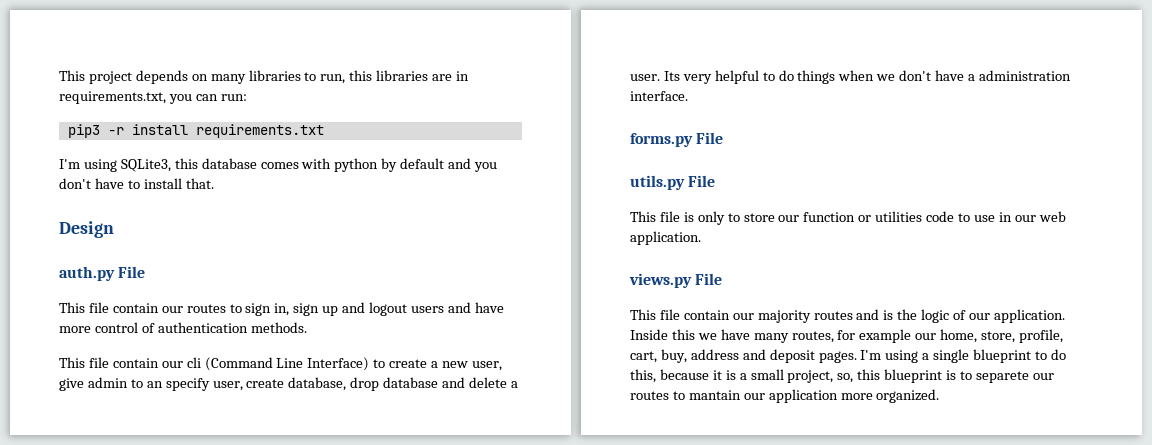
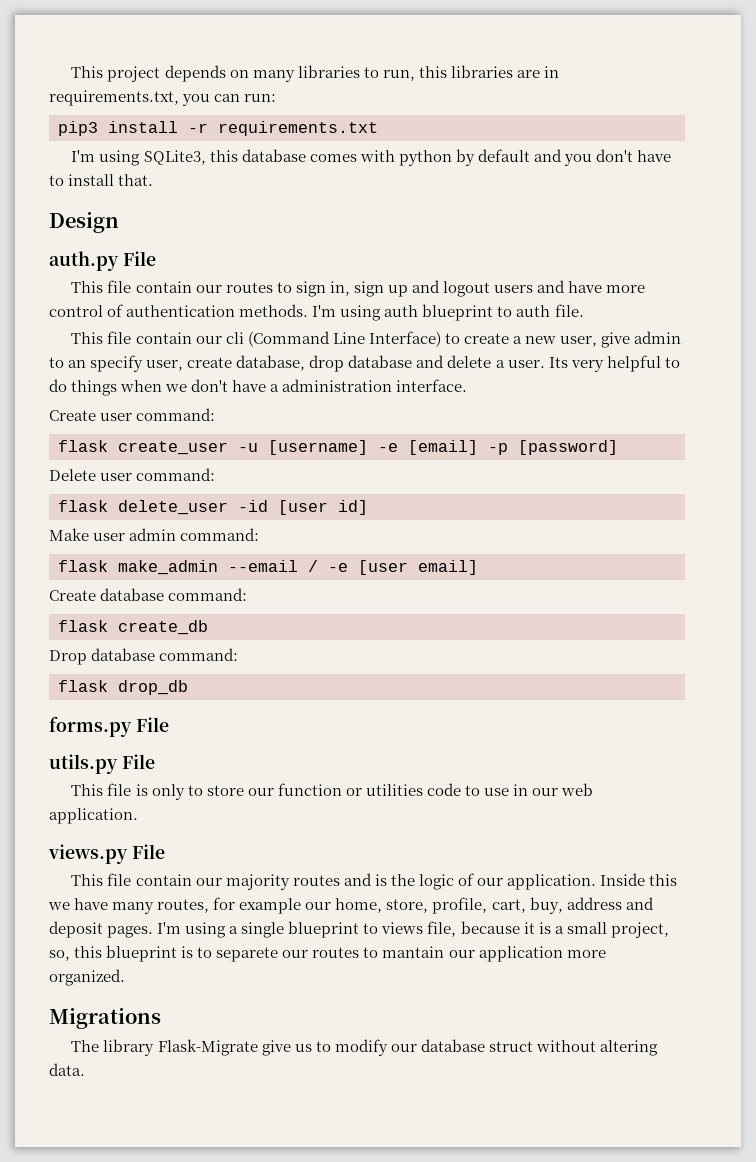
- pip3 -r install requirements.txt
+ pip3 install -r requirements.txt
+ I'm using auth blueprint to auth file.
+ Create user command:
+ flask create_user -u [username] -e [email] -p [password]
+ Delete user command:
+ flask delete_user -id [user id]
+ Make user admin command:
+ flask make_admin --email / -e [user email]
+ Create database command:
+ flask create_db
+ Drop database command:
+ flask drop_db
- I'm using a single blueprint to do this, because it is a small project, so, this blueprint is to separete our routes to mantain our application more organized.
+ I'm using a single blueprint to views file, because it is a small project, so, this blueprint is to separete our routes to mantain our application more organized.
+ Migrations
+ The library Flask-Migrate give us to modify our database struct without altering data.

